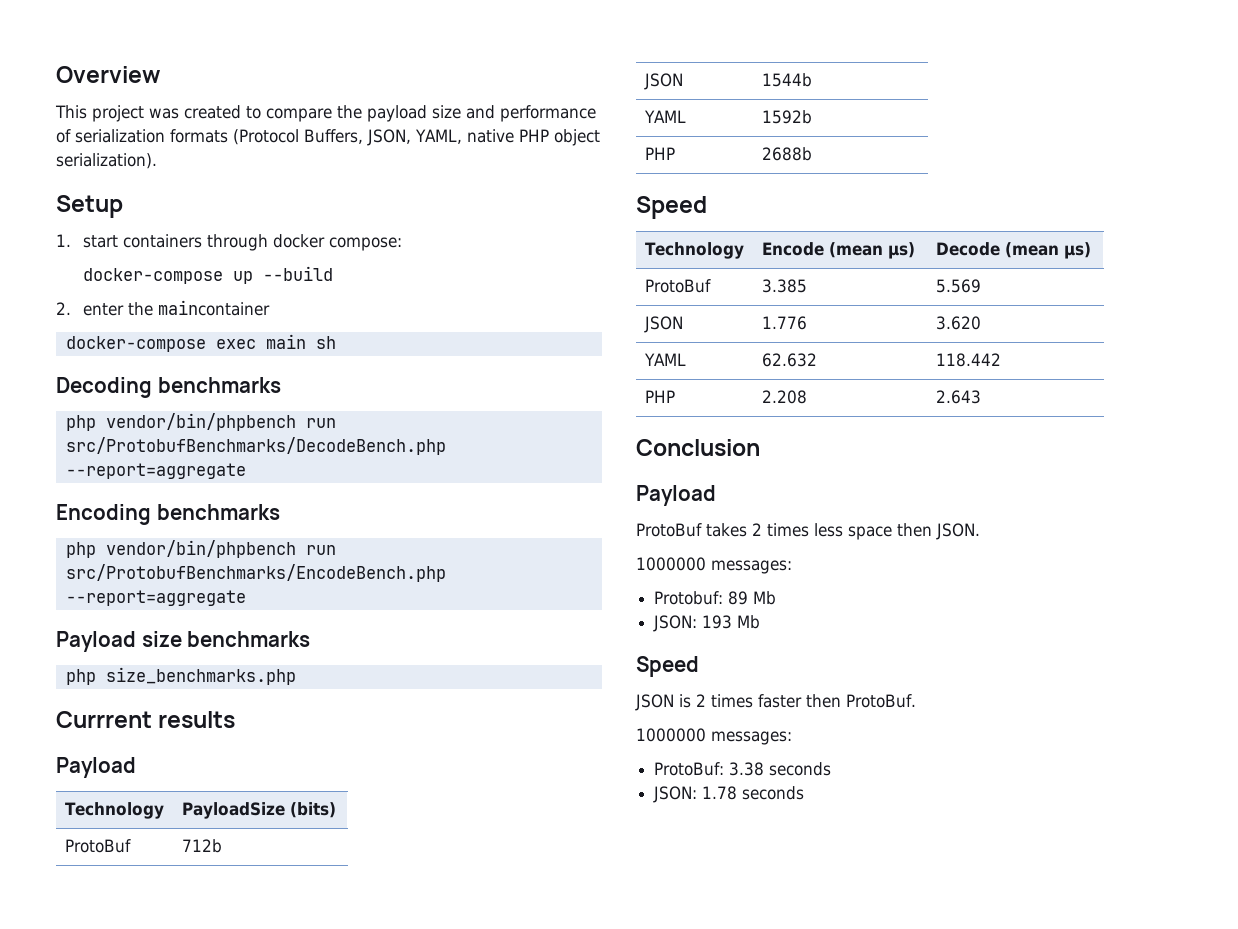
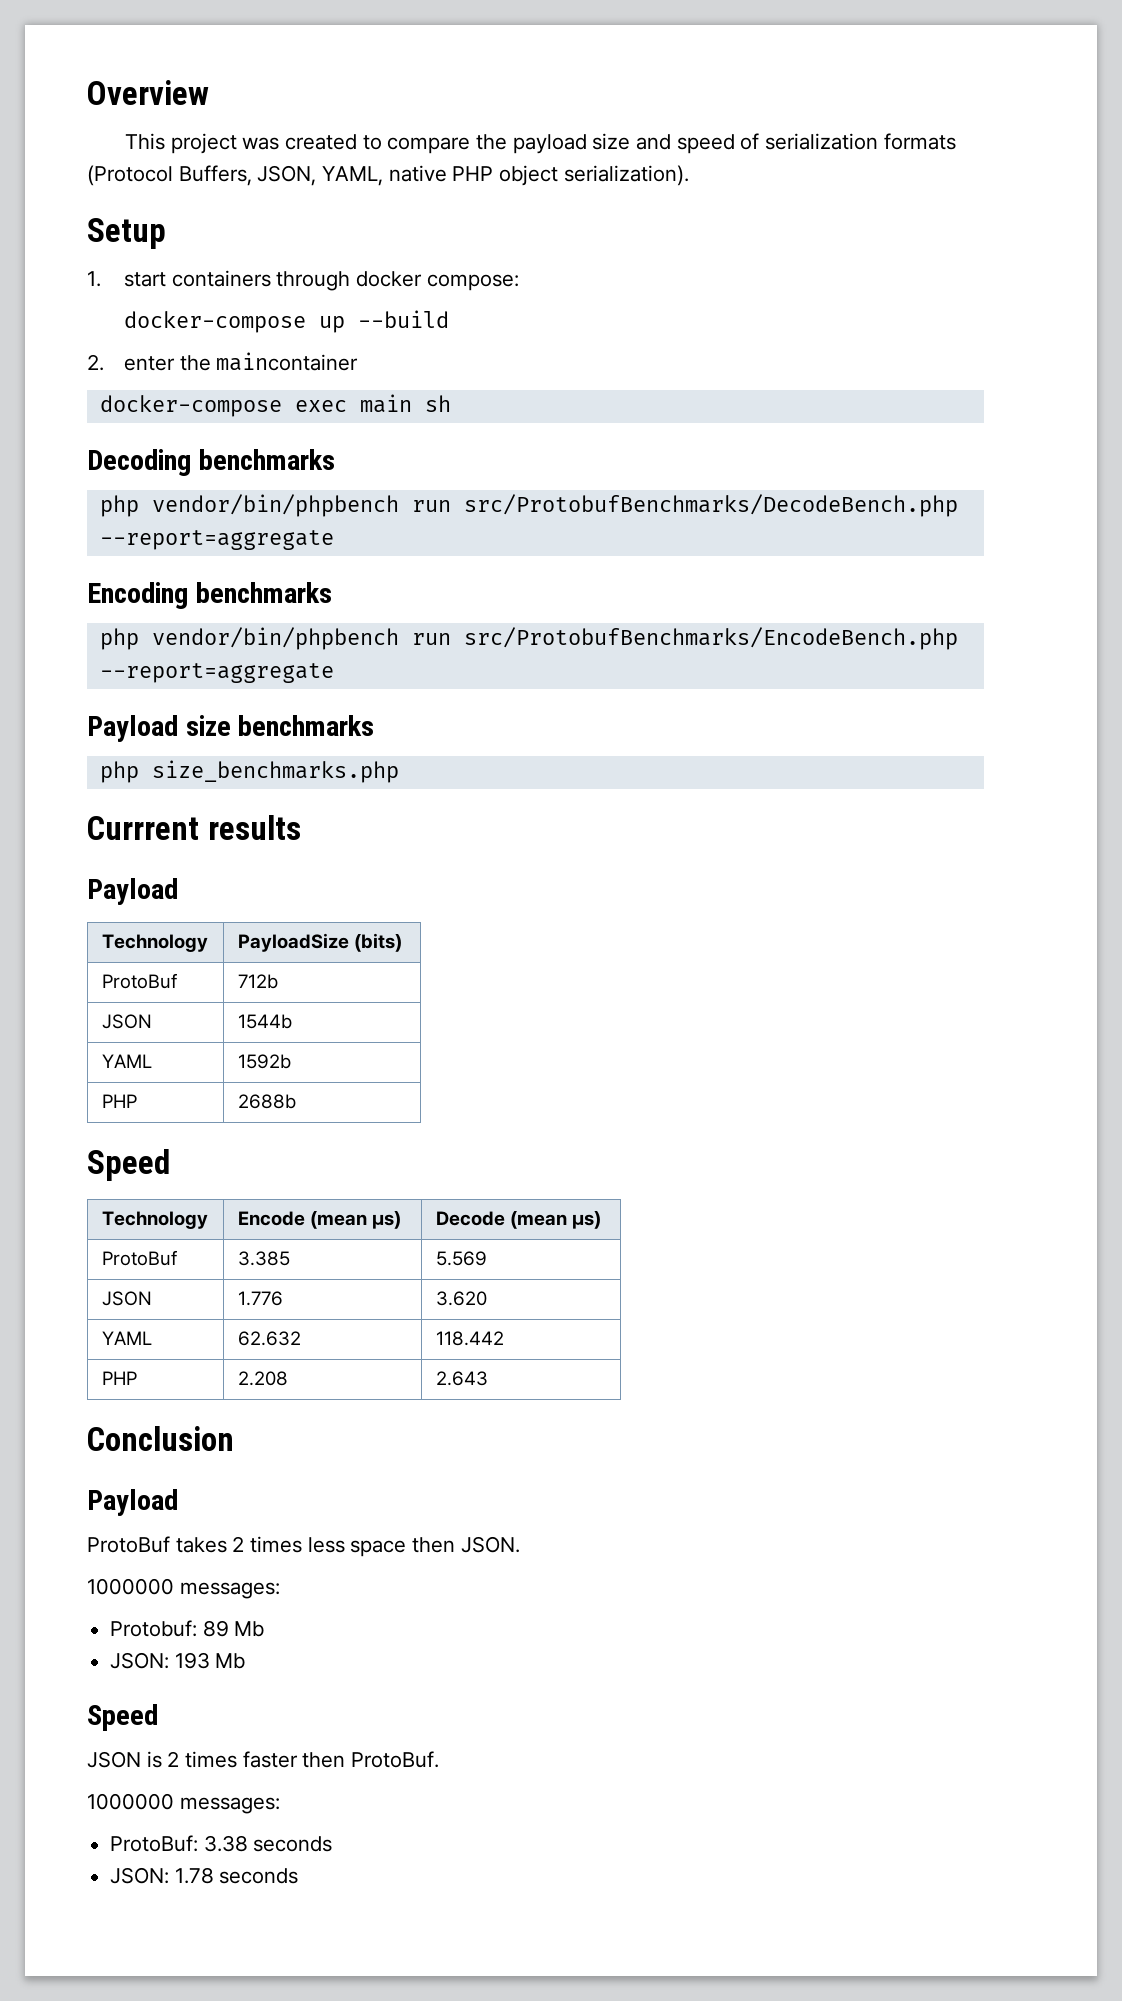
- This project was created to compare the payload size and performance of serialization formats (Protocol Buffers, JSON, YAML, native PHP object serialization).
+ This project was created to compare the payload size and speed of serialization formats (Protocol Buffers, JSON, YAML, native PHP object serialization).

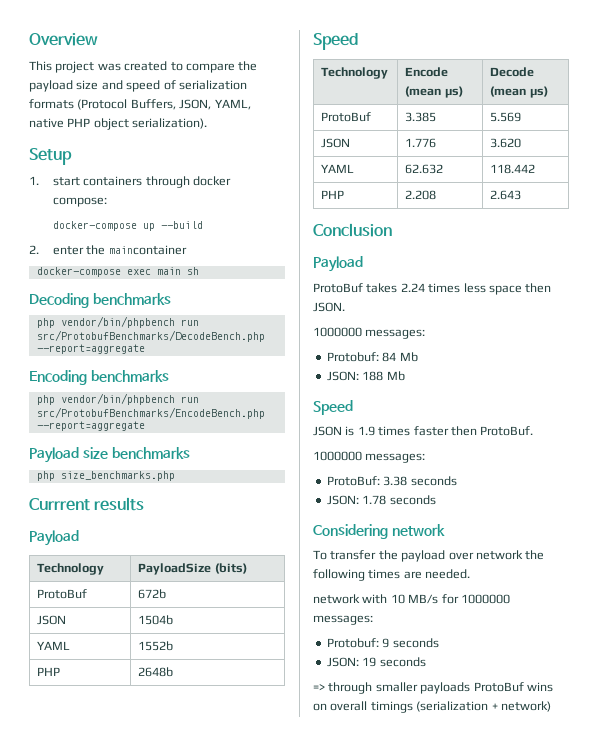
- ProtoBuf | 712b
- JSON | 1544b
- YAML | 1592b
- PHP | 2688b
+ ProtoBuf | 672b
+ JSON | 1504b
+ YAML | 1552b
+ PHP | 2648b
- ProtoBuf takes 2 times less space then JSON.
+ ProtoBuf takes 2.24 times less space then JSON.
- Protobuf: 89 Mb
+ Protobuf: 84 Mb
- JSON: 193 Mb
+ JSON: 188 Mb
- JSON is 2 times faster then ProtoBuf.
+ JSON is 1.9 times faster then ProtoBuf.
+ Considering network
+ To transfer the payload over network the following times are needed.
+ network with 10 MB/s for 1000000 messages:
+ Protobuf: 9 seconds
+ JSON: 19 seconds
+ => through smaller payloads ProtoBuf wins on overall timings (serialization + network)

